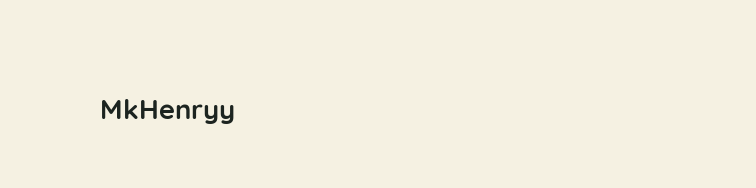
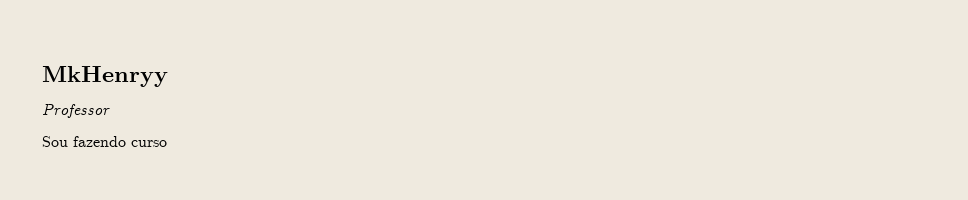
+ Professor
+ Sou fazendo curso

